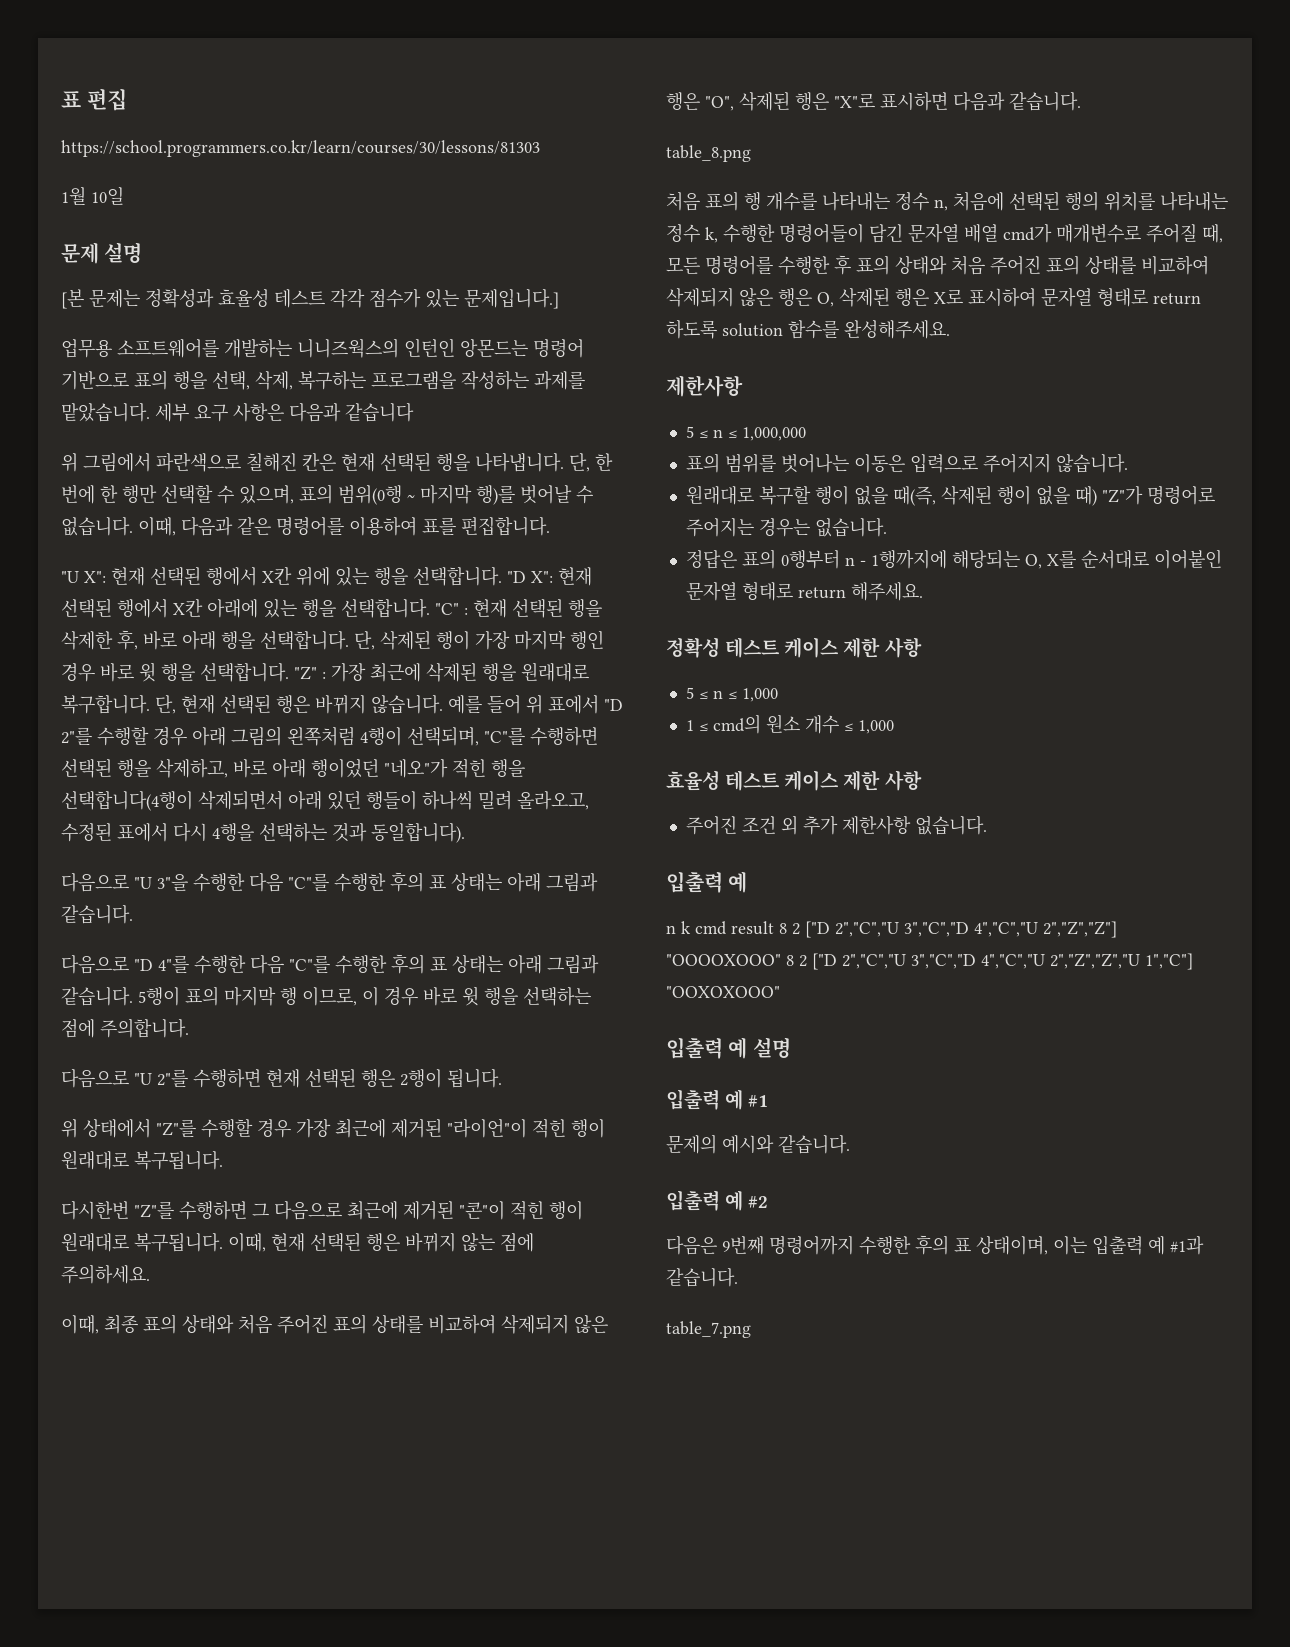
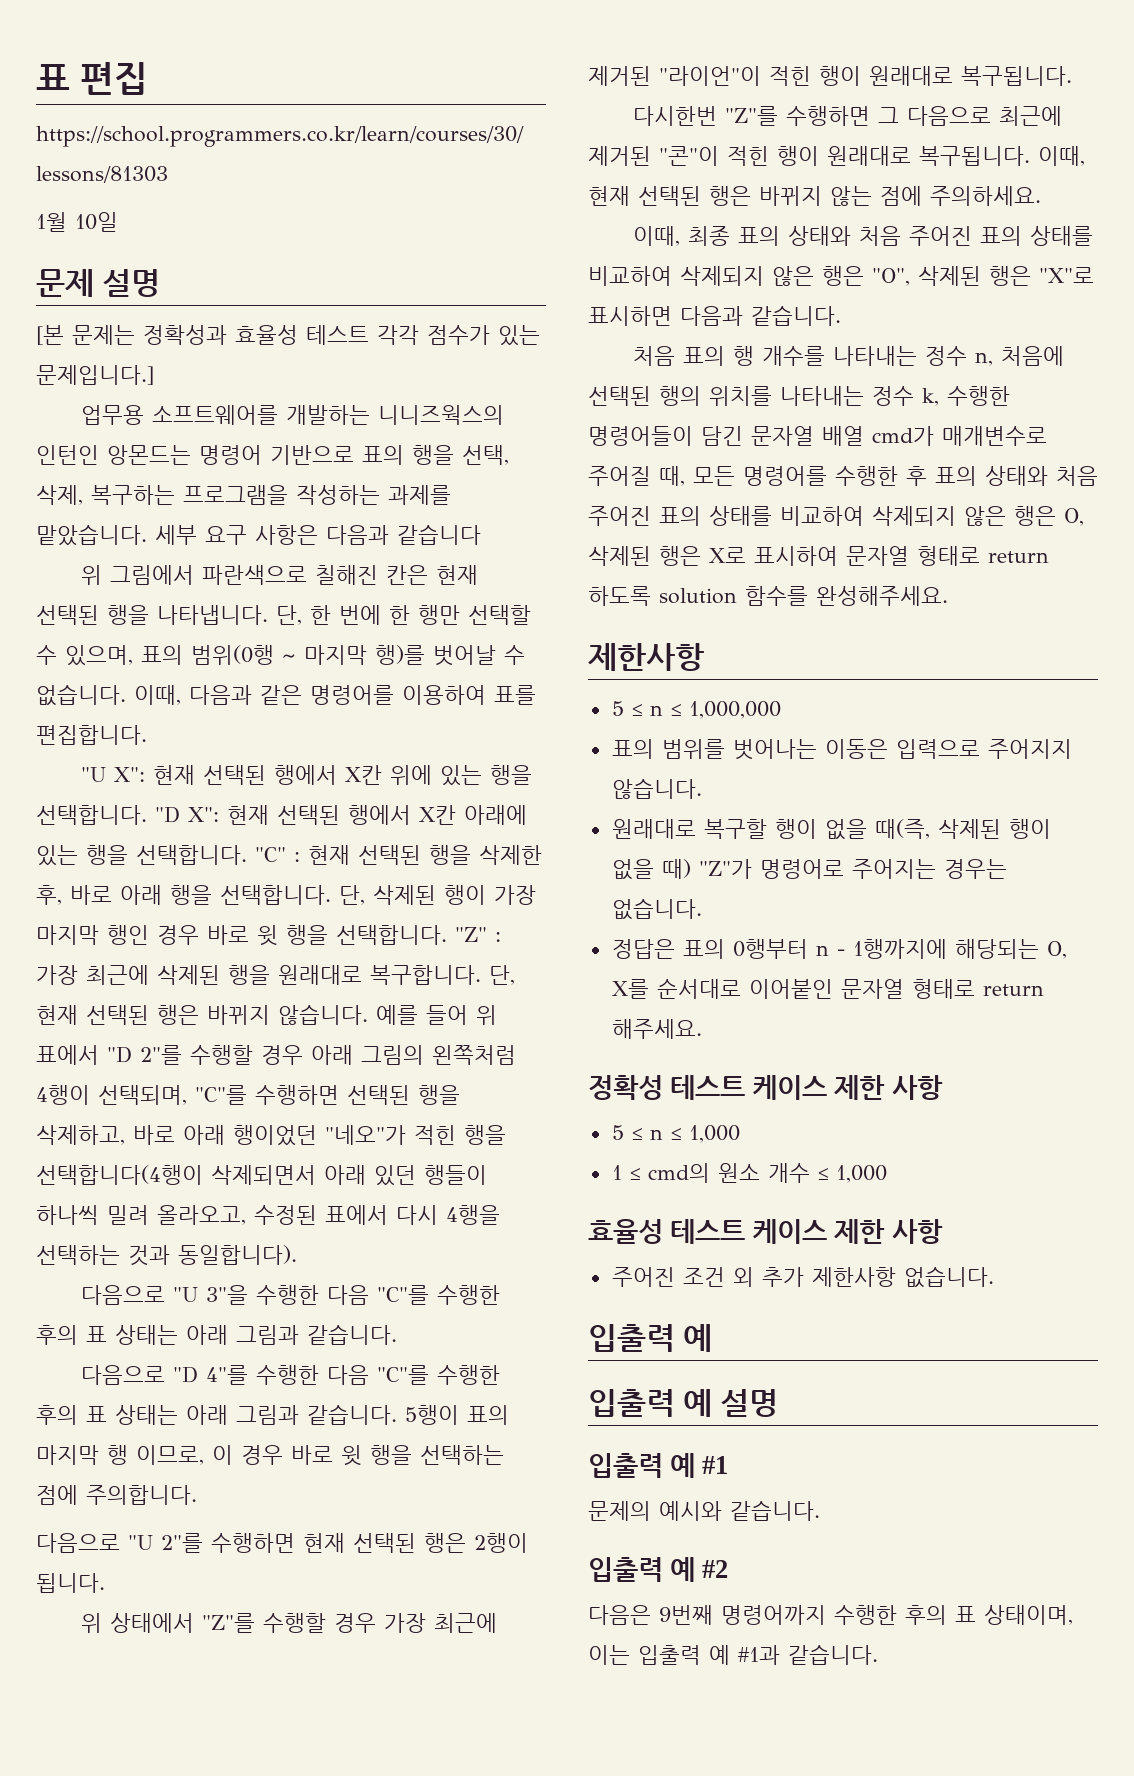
- table_8.png
- n k cmd result 8 2 ["D 2","C","U 3","C","D 4","C","U 2","Z","Z"] "OOOOXOOO" 8 2 ["D 2","C","U 3","C","D 4","C","U 2","Z","Z","U 1","C"] "OOXOXOOO"
- table_7.png

